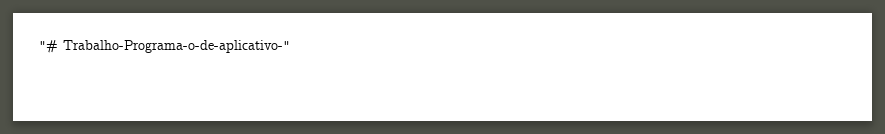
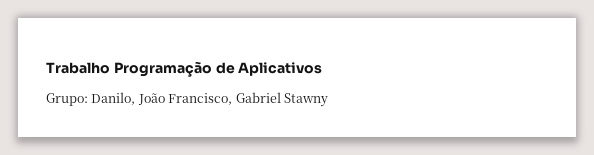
- "# Trabalho-Programa-o-de-aplicativo-"
+ Trabalho Programação de Aplicativos
+ Grupo: Danilo, João Francisco, Gabriel Stawny

